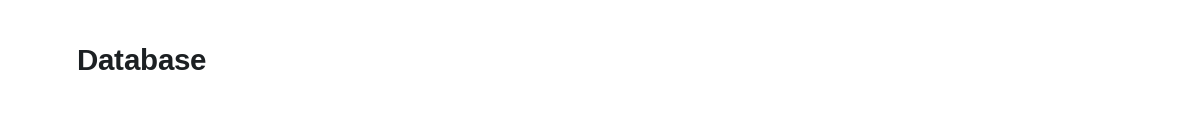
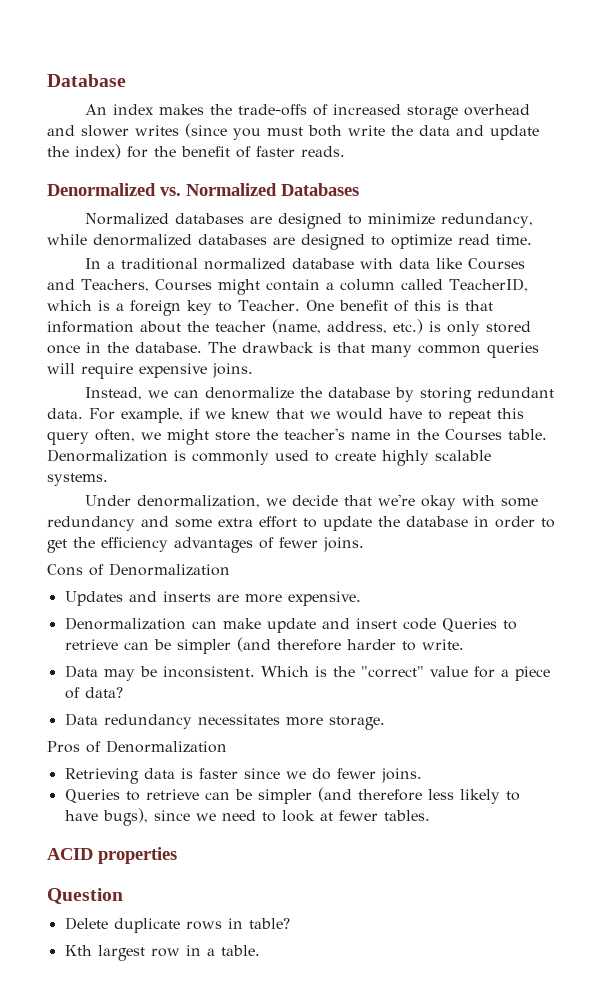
+ An index makes the trade-offs of increased storage overhead and slower writes (since you must both write the data and update the index) for the benefit of faster reads.
+ Denormalized vs. Normalized Databases
+ Normalized databases are designed to minimize redundancy, while denormalized databases are designed to optimize read time.
+ In a traditional normalized database with data like Courses and Teachers, Courses might contain a column called TeacherID, which is a foreign key to Teacher. One benefit of this is that information about the teacher (name, address, etc.) is only stored once in the database. The drawback is that many common queries will require expensive joins.
+ Instead, we can denormalize the database by storing redundant data. For example, if we knew that we would have to repeat this query often, we might store the teacher's name in the Courses table. Denormalization is commonly used to create highly scalable systems.
+ Under denormalization, we decide that we're okay with some redundancy and some extra effort to update the database in order to get the efficiency advantages of fewer joins.
+ Cons of Denormalization
+ Updates and inserts are more expensive.
+ Denormalization can make update and insert code Queries to retrieve can be simpler (and therefore harder to write.
+ Data may be inconsistent. Which is the "correct" value for a piece of data?
+ Data redundancy necessitates more storage.
+ Pros of Denormalization
+ Retrieving data is faster since we do fewer joins.
+ Queries to retrieve can be simpler (and therefore less likely to have bugs), since we need to look at fewer tables.
+ ACID properties
+ Question
+ Delete duplicate rows in table?
+ Kth largest row in a table.

